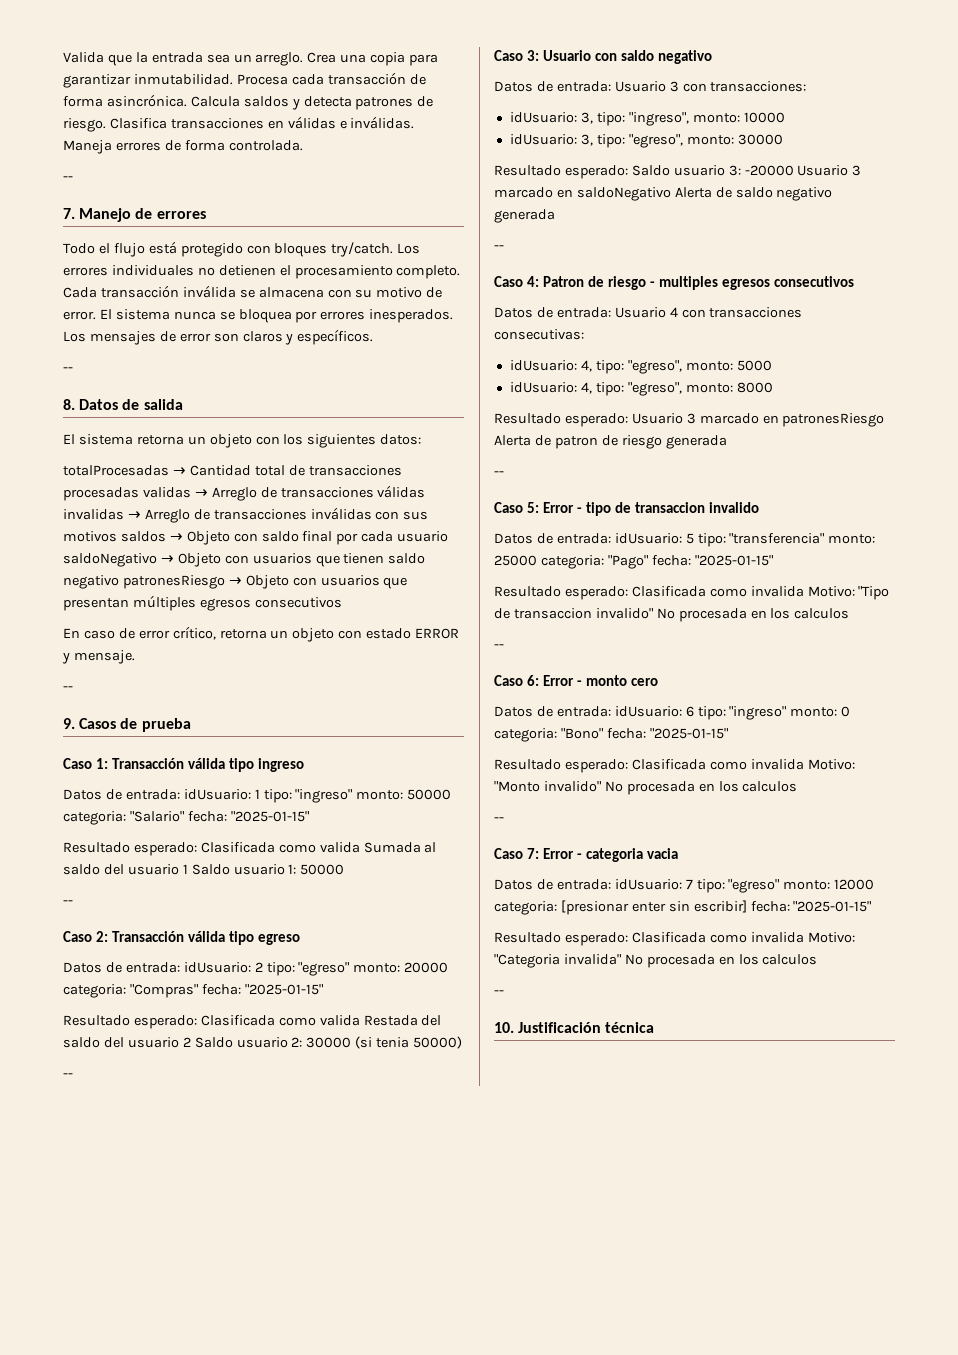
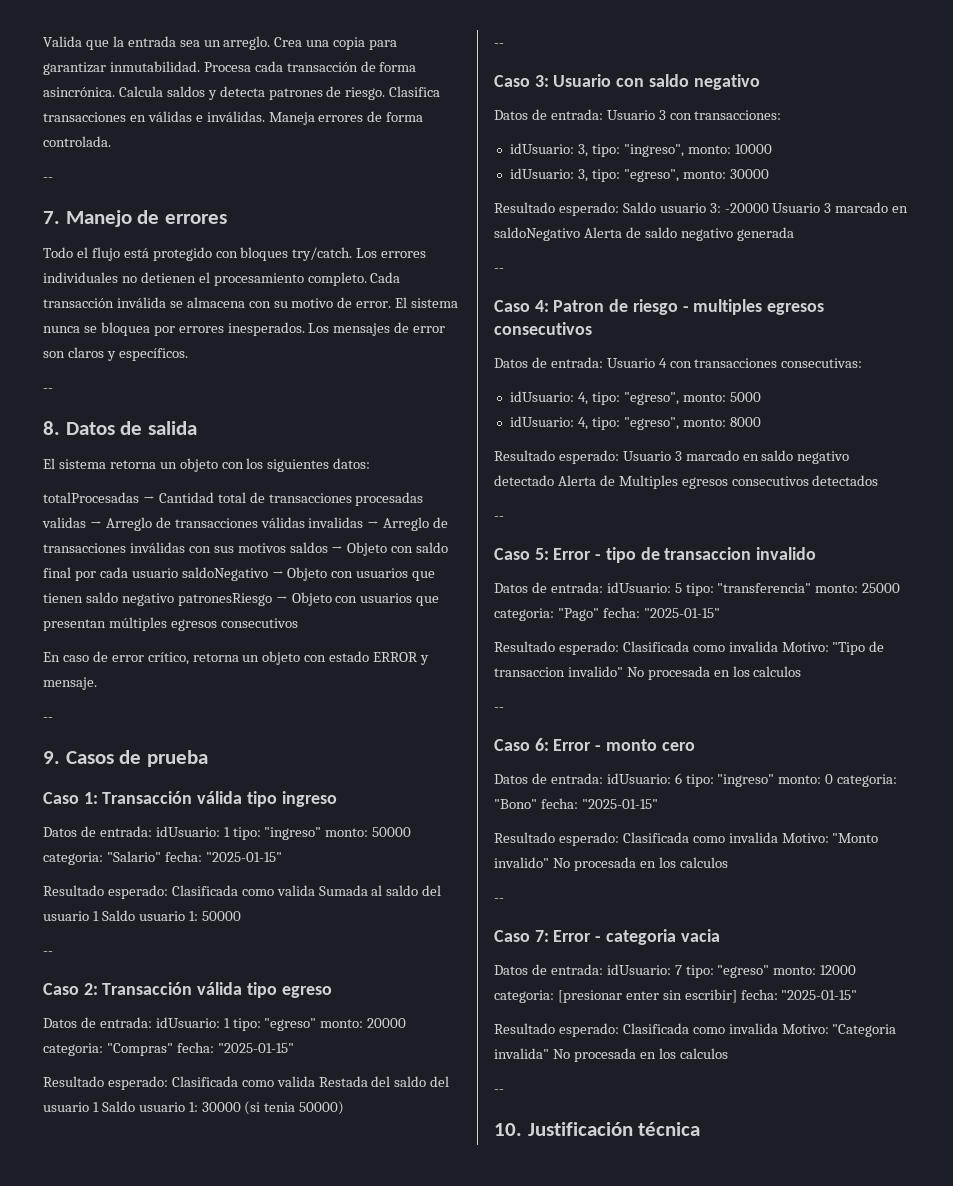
- Datos de entrada: idUsuario: 2 tipo: "egreso" monto: 20000 categoria: "Compras" fecha: "2025-01-15"
+ Datos de entrada: idUsuario: 1 tipo: "egreso" monto: 20000 categoria: "Compras" fecha: "2025-01-15"
- Resultado esperado: Clasificada como valida Restada del saldo del usuario 2 Saldo usuario 2: 30000 (si tenia 50000)
+ Resultado esperado: Clasificada como valida Restada del saldo del usuario 1 Saldo usuario 1: 30000 (si tenia 50000)
- Resultado esperado: Usuario 3 marcado en patronesRiesgo Alerta de patron de riesgo generada
+ Resultado esperado: Usuario 3 marcado en saldo negativo detectado Alerta de Multiples egresos consecutivos detectados

